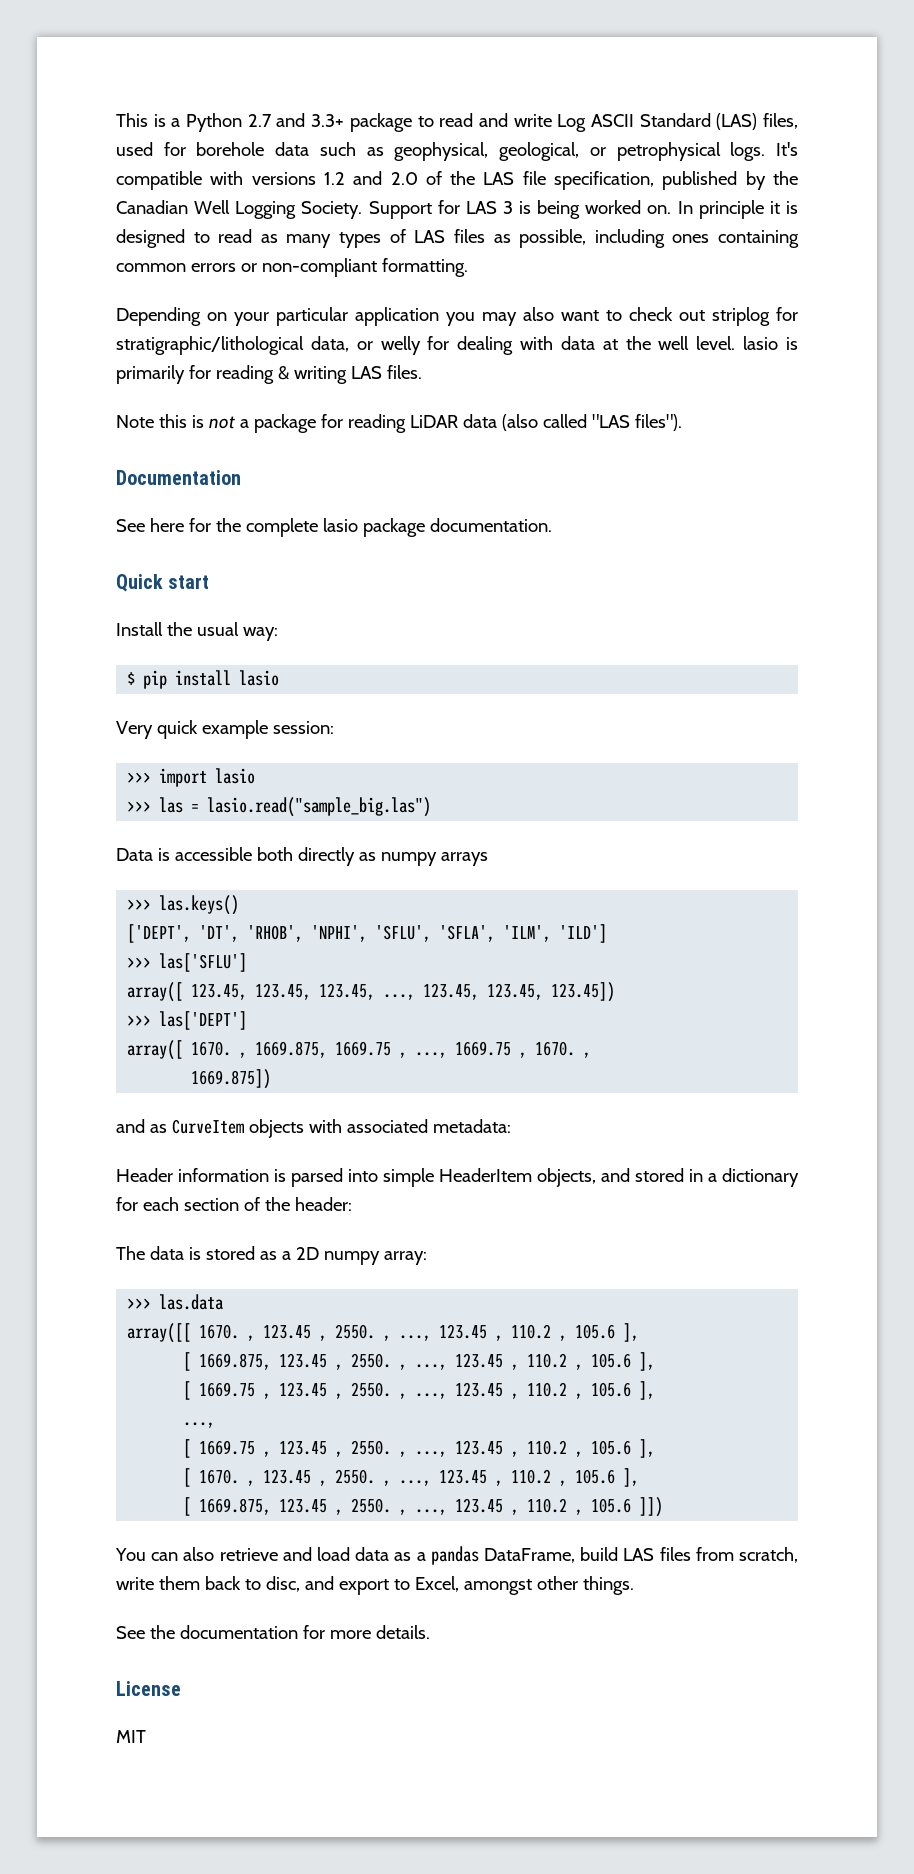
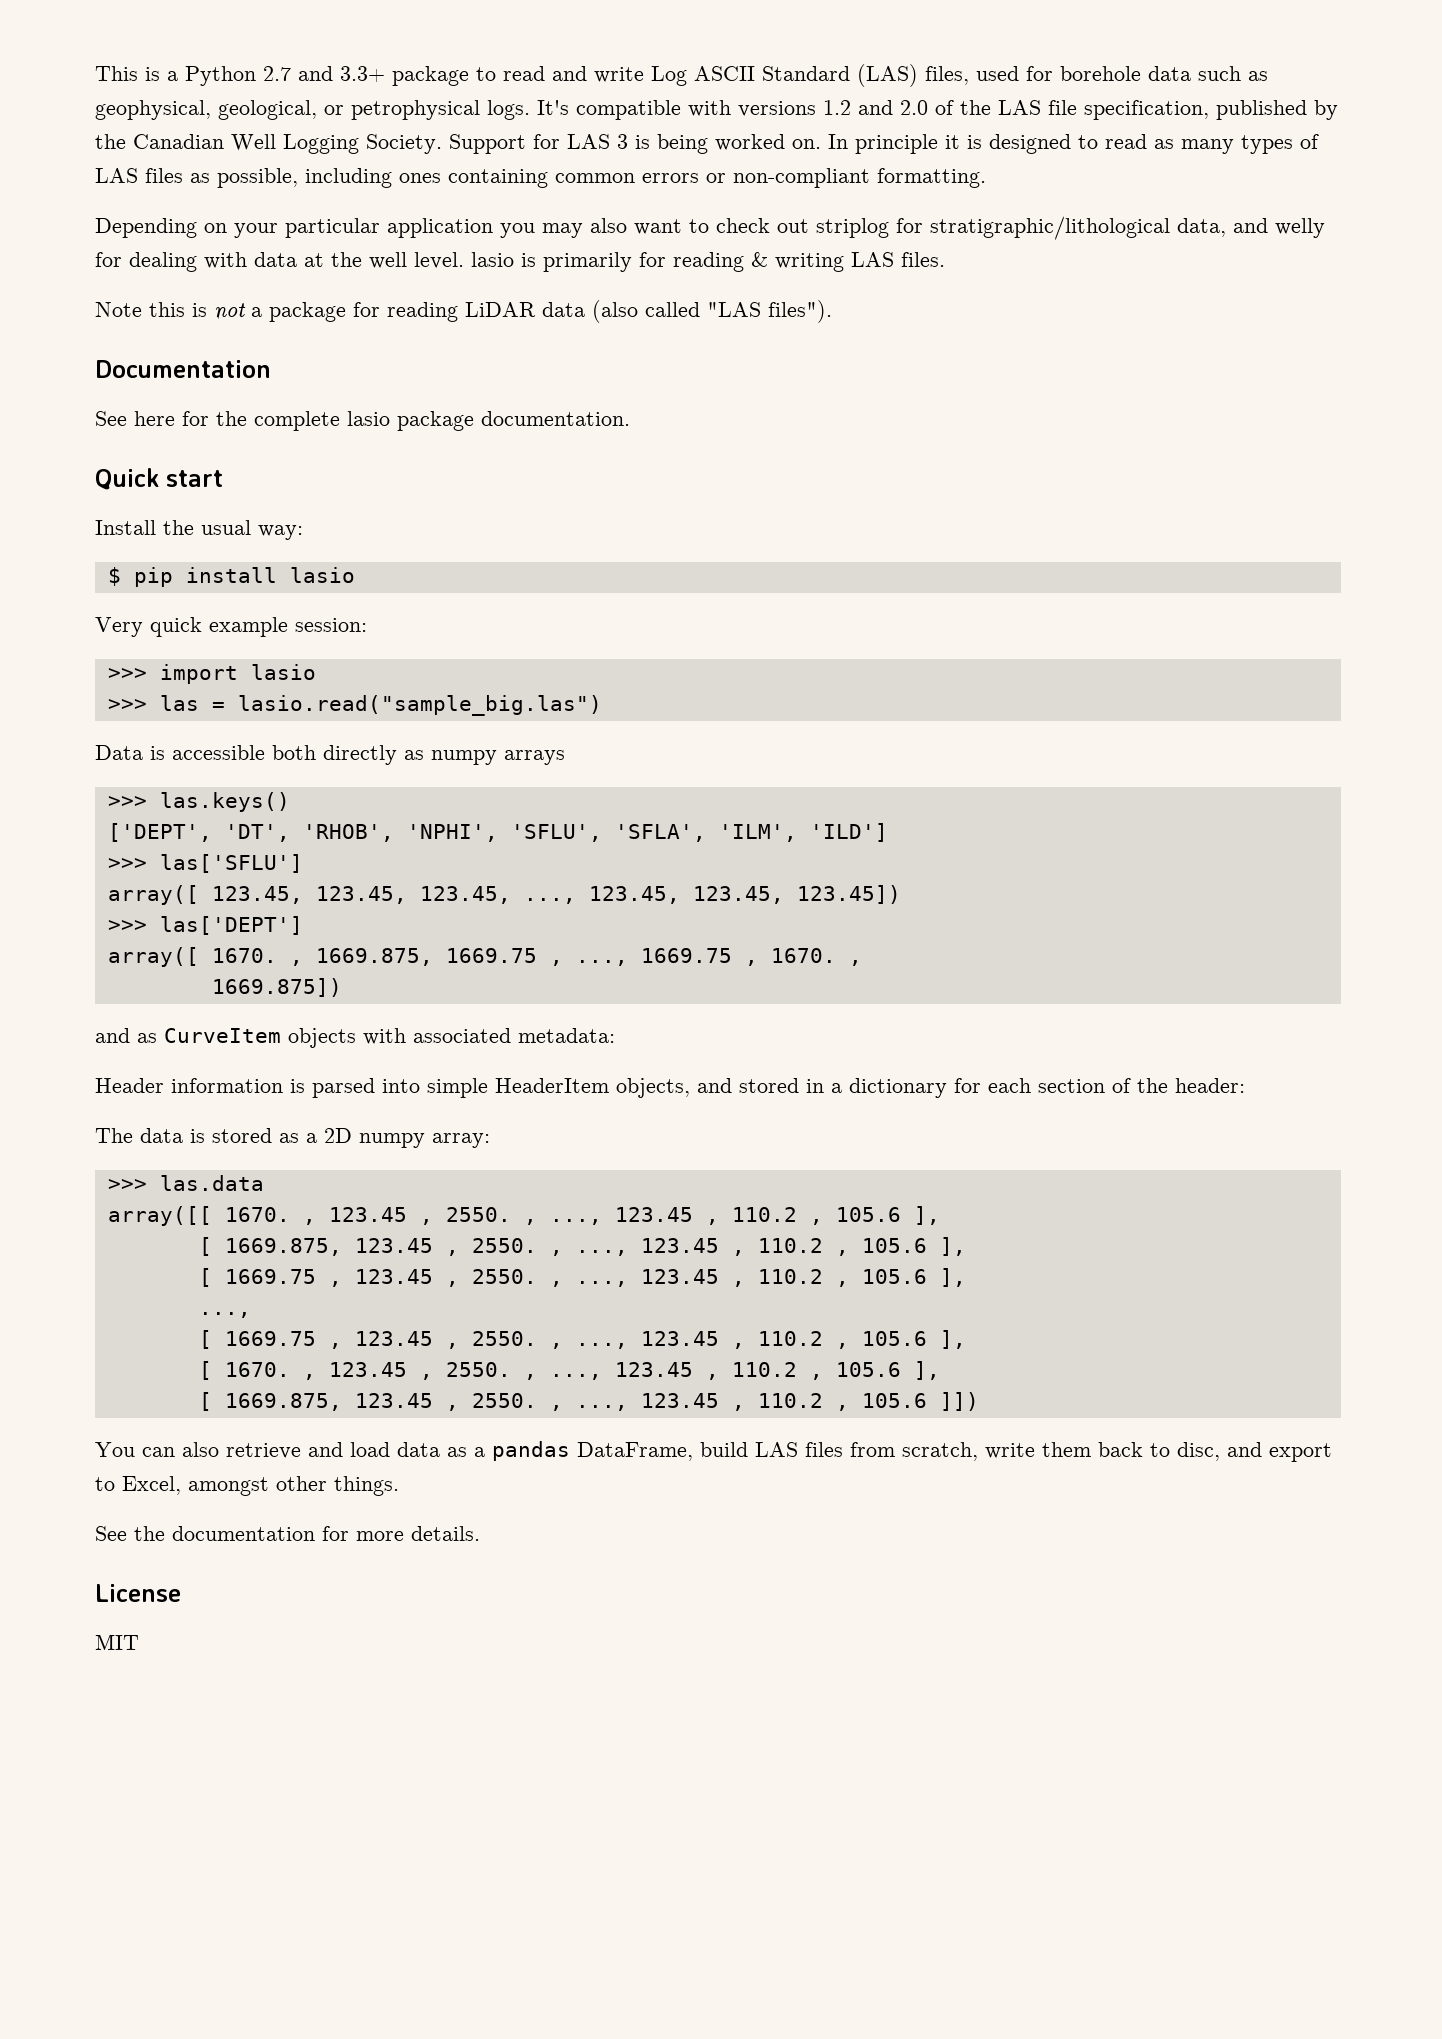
- Depending on your particular application you may also want to check out striplog for stratigraphic/lithological data, or welly for dealing with data at the well level. lasio is primarily for reading & writing LAS files.
+ Depending on your particular application you may also want to check out striplog for stratigraphic/lithological data, and welly for dealing with data at the well level. lasio is primarily for reading & writing LAS files.

